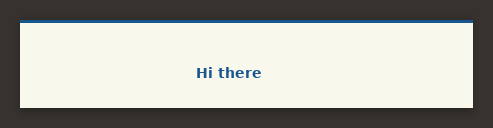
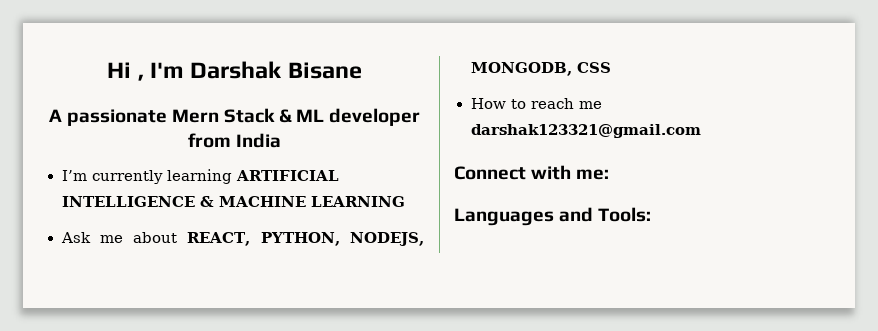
- Hi there
+ Hi , I'm Darshak Bisane
+ A passionate Mern Stack & ML developer from India
+ I’m currently learning ARTIFICIAL INTELLIGENCE & MACHINE LEARNING
+ Ask me about REACT, PYTHON, NODEJS, MONGODB, CSS
+ How to reach me darshak123321@gmail.com
+ Connect with me:
+ Languages and Tools:

